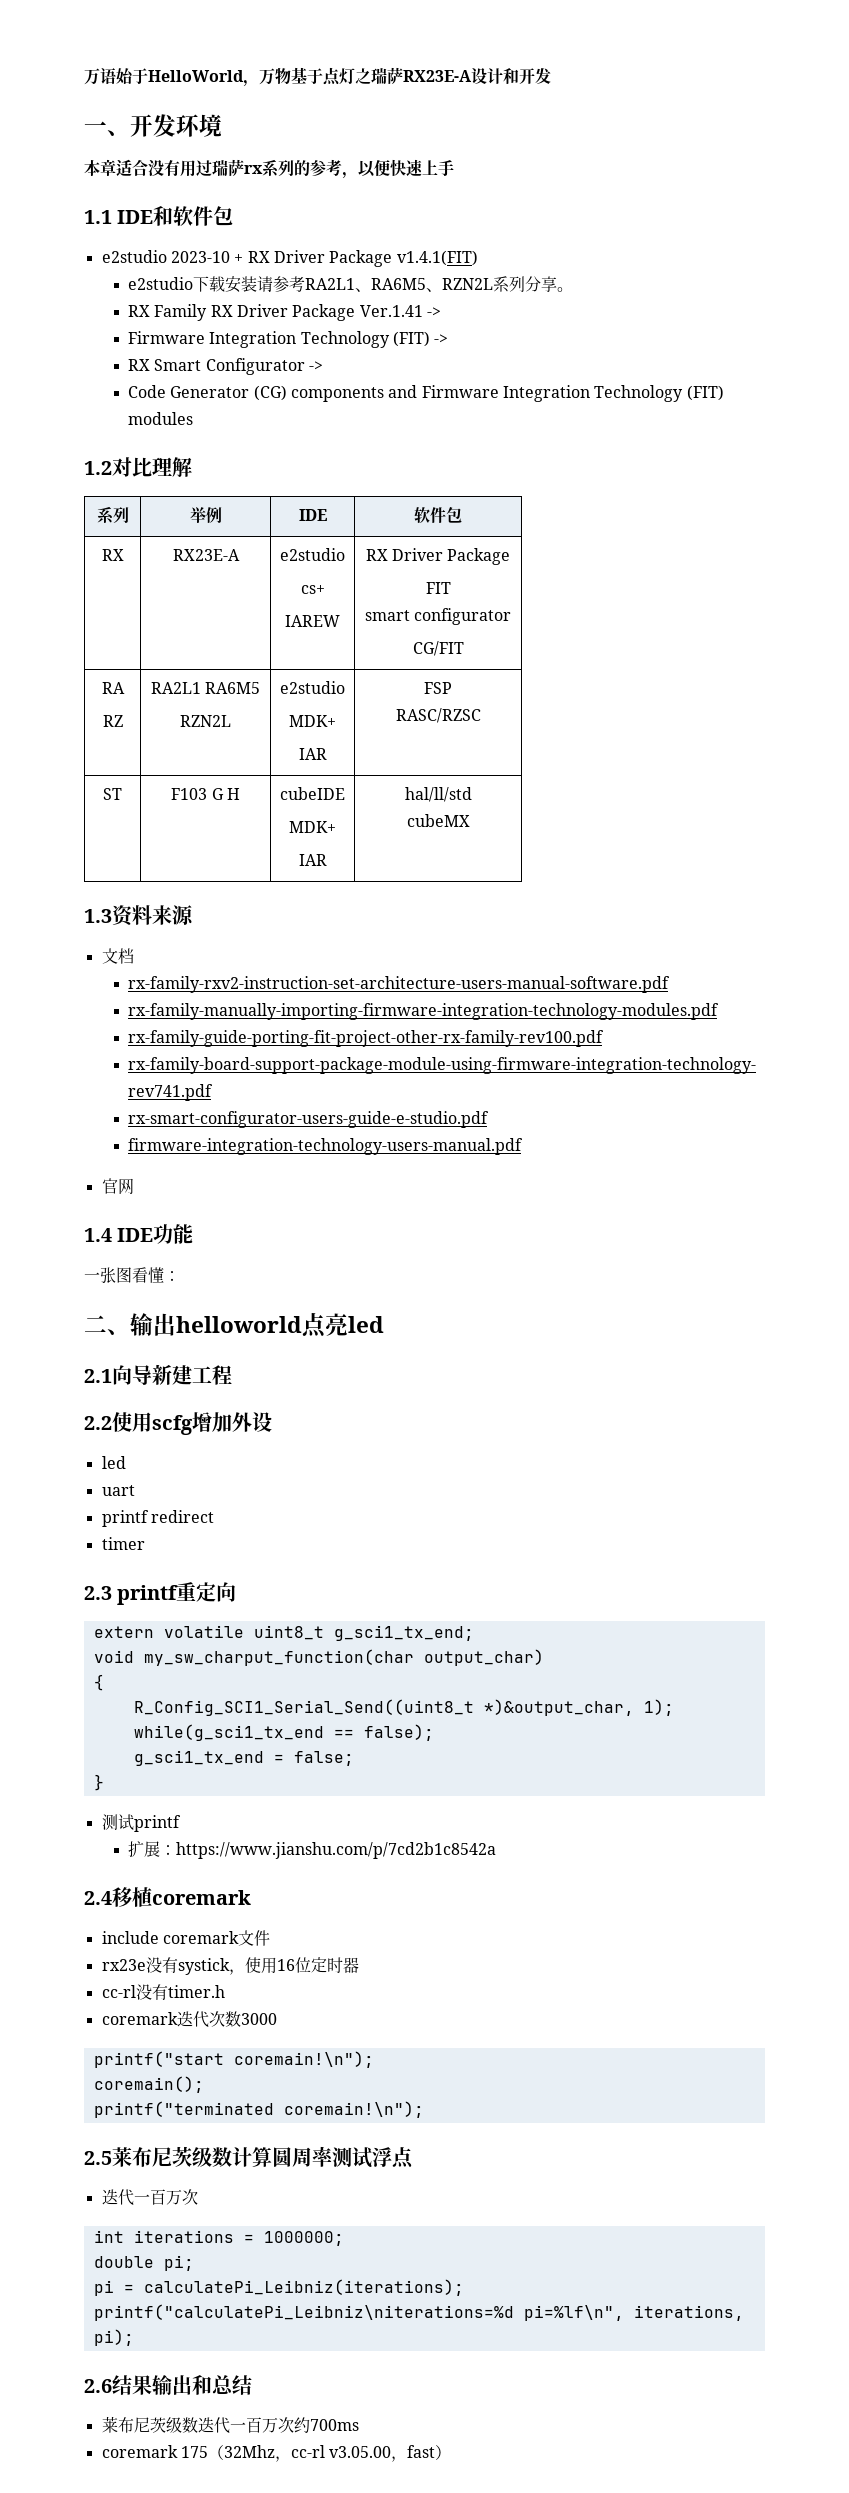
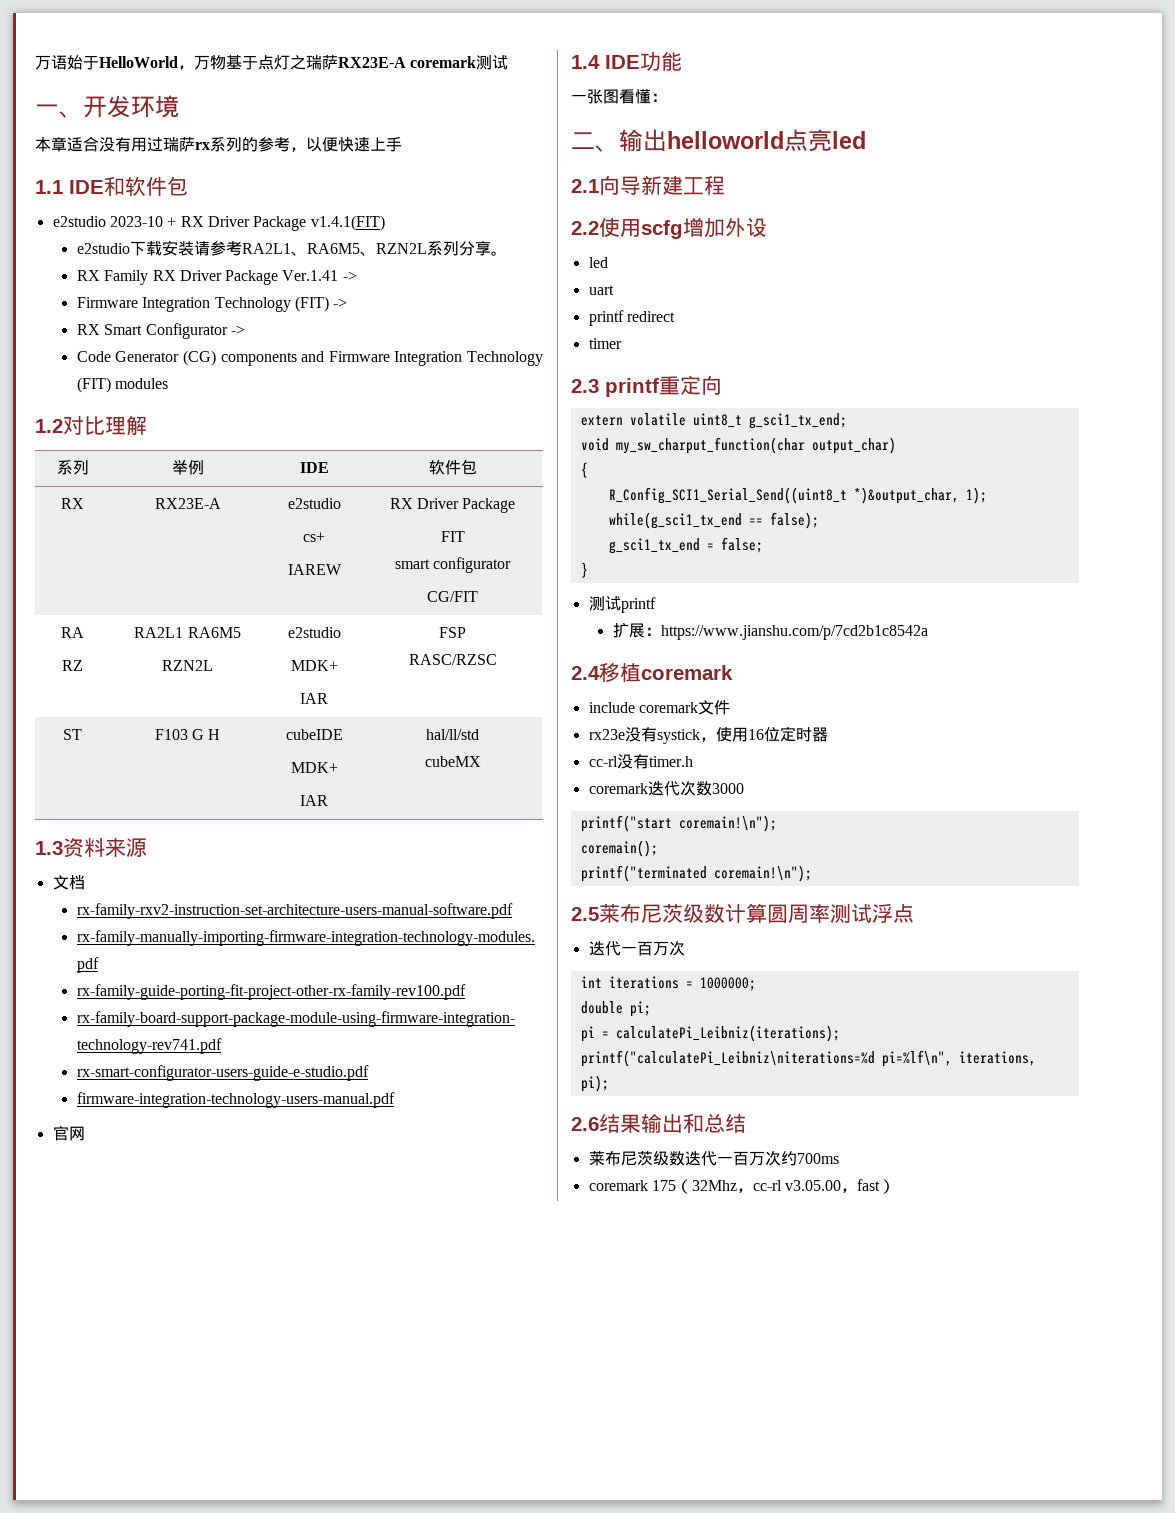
- 万语始于HelloWorld，万物基于点灯之瑞萨RX23E-A设计和开发
+ 万语始于HelloWorld，万物基于点灯之瑞萨RX23E-A coremark测试

